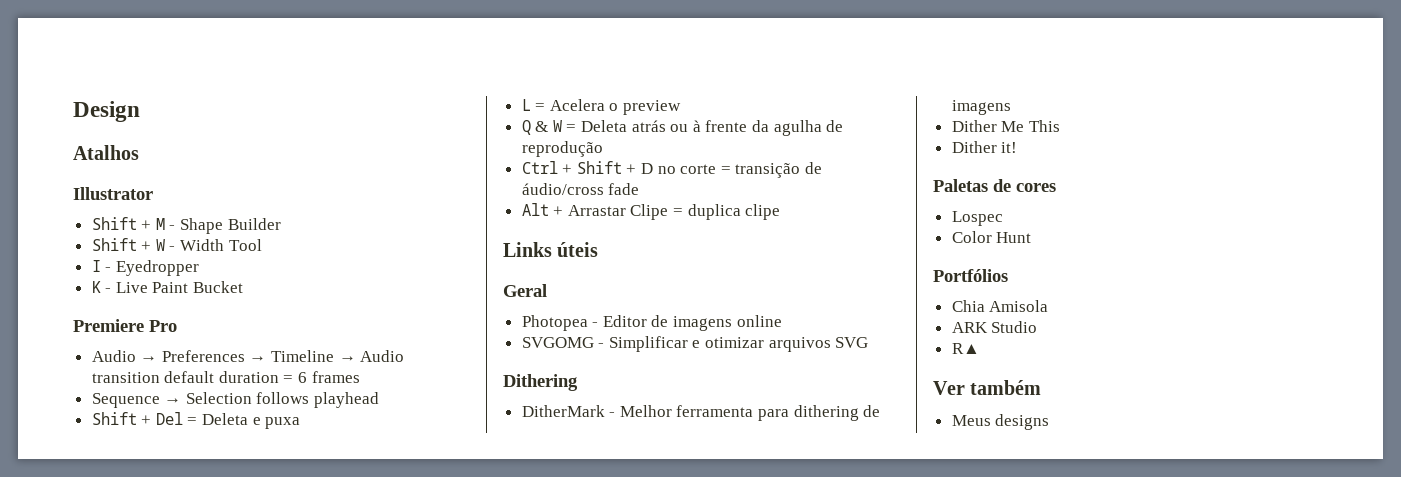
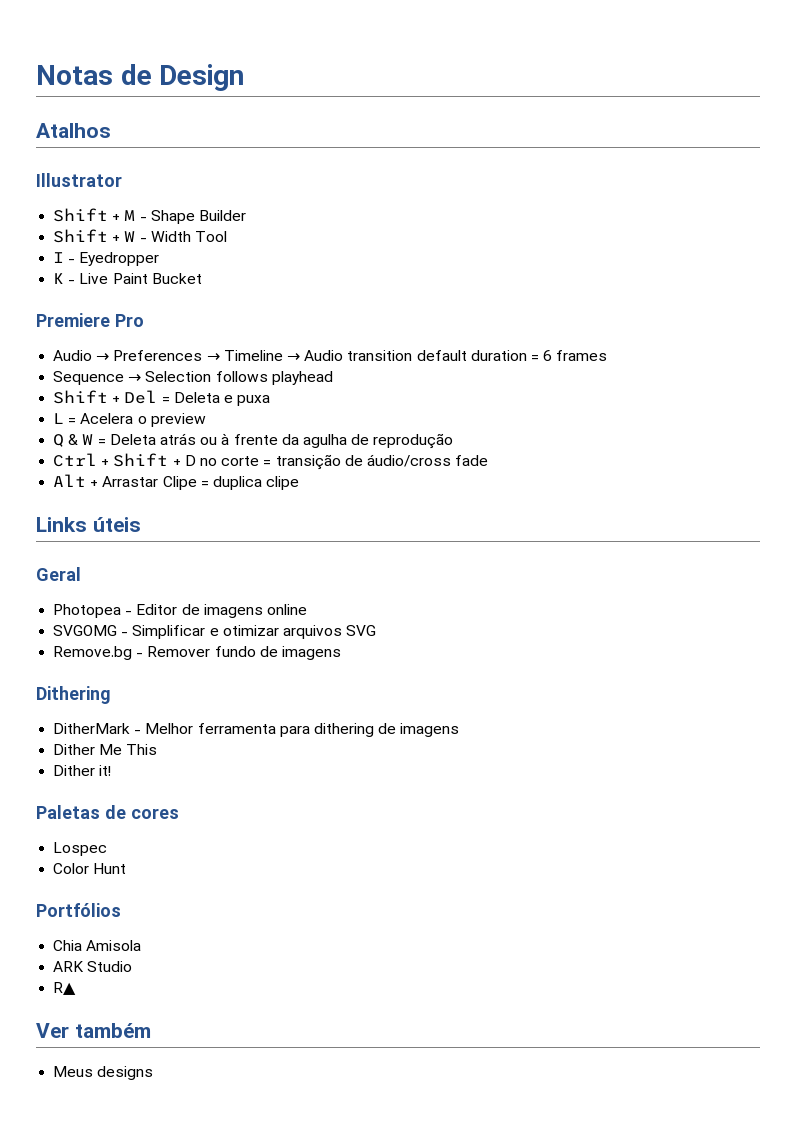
- Design
+ Notas de Design
+ Remove.bg - Remover fundo de imagens

